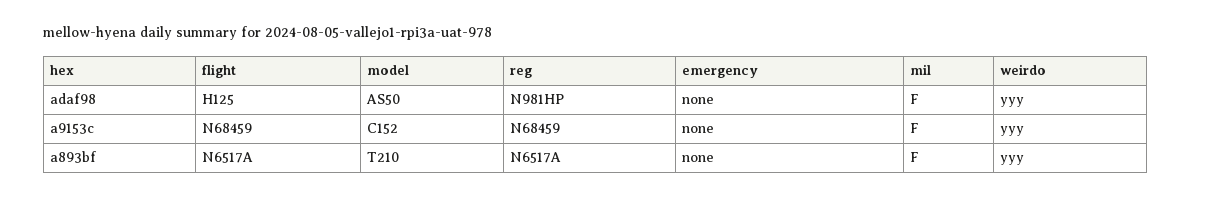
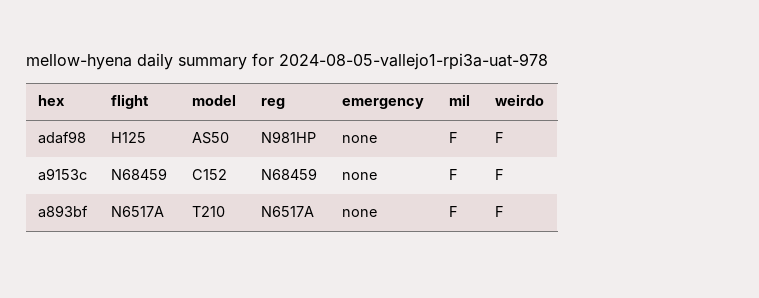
- adaf98 | H125 | AS50 | N981HP | none | F | yyy
+ adaf98 | H125 | AS50 | N981HP | none | F | F
- a9153c | N68459 | C152 | N68459 | none | F | yyy
+ a9153c | N68459 | C152 | N68459 | none | F | F
- a893bf | N6517A | T210 | N6517A | none | F | yyy
+ a893bf | N6517A | T210 | N6517A | none | F | F

